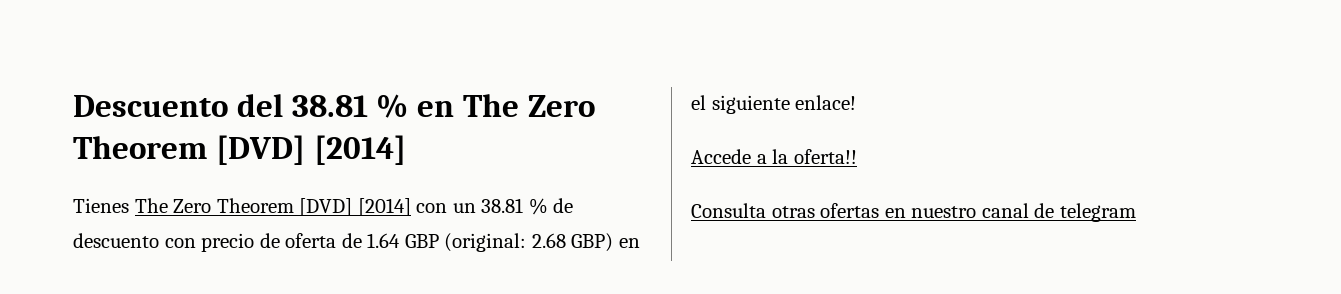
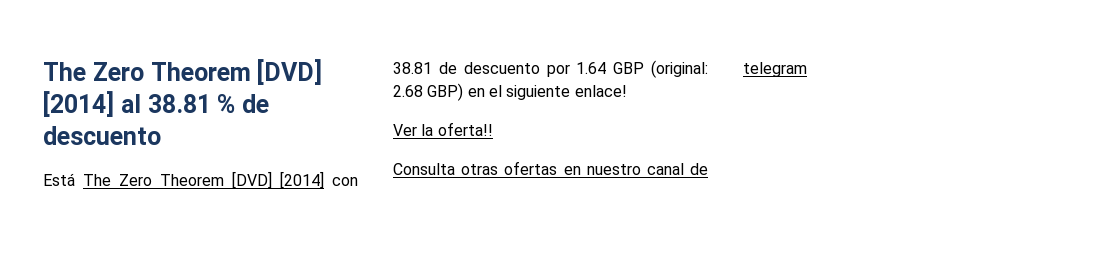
- Descuento del 38.81 % en The Zero Theorem [DVD] [2014]
- Tienes The Zero Theorem [DVD] [2014] con un 38.81 % de descuento con precio de oferta de 1.64 GBP (original: 2.68 GBP) en el siguiente enlace!
+ The Zero Theorem [DVD] [2014] al 38.81 % de descuento
+ Está The Zero Theorem [DVD] [2014] con 38.81 de descuento por 1.64 GBP (original: 2.68 GBP) en el siguiente enlace!
- Accede a la oferta!!
+ Ver la oferta!!

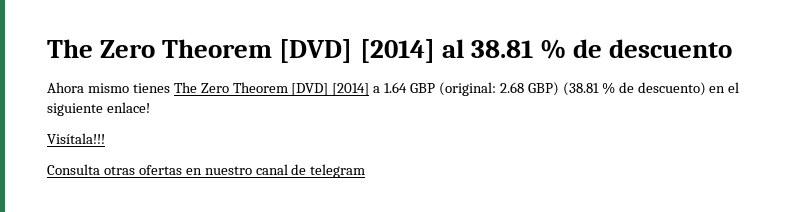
- Está The Zero Theorem [DVD] [2014] con 38.81 de descuento por 1.64 GBP (original: 2.68 GBP) en el siguiente enlace!
+ Ahora mismo tienes The Zero Theorem [DVD] [2014] a 1.64 GBP (original: 2.68 GBP) (38.81 % de descuento) en el siguiente enlace!
- Ver la oferta!!
+ Visítala!!!

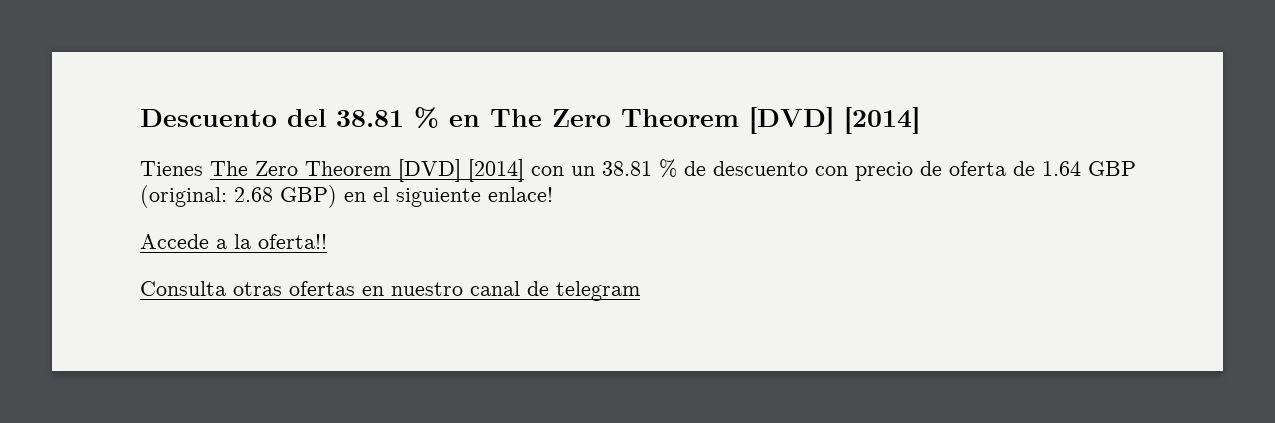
- The Zero Theorem [DVD] [2014] al 38.81 % de descuento
- Ahora mismo tienes The Zero Theorem [DVD] [2014] a 1.64 GBP (original: 2.68 GBP) (38.81 % de descuento) en el siguiente enlace!
+ Descuento del 38.81 % en The Zero Theorem [DVD] [2014]
+ Tienes The Zero Theorem [DVD] [2014] con un 38.81 % de descuento con precio de oferta de 1.64 GBP (original: 2.68 GBP) en el siguiente enlace!
- Visítala!!!
+ Accede a la oferta!!

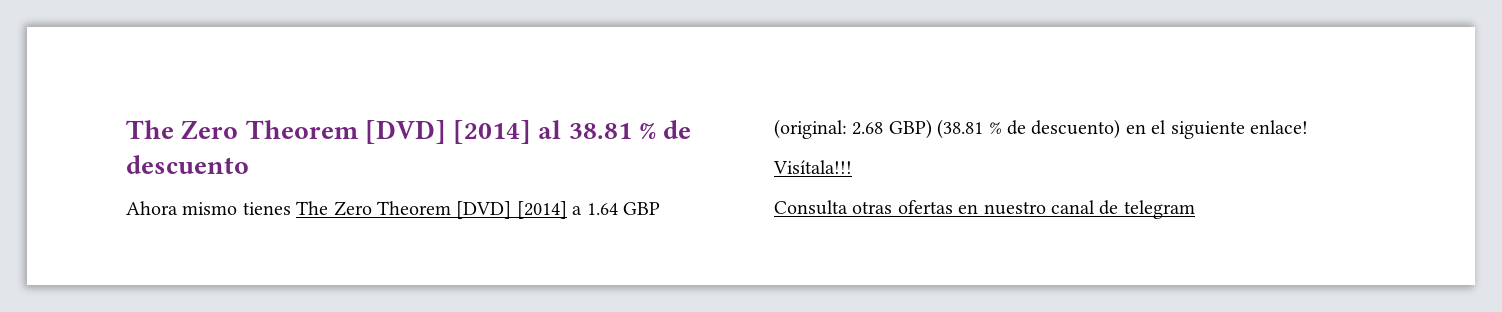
- Descuento del 38.81 % en The Zero Theorem [DVD] [2014]
- Tienes The Zero Theorem [DVD] [2014] con un 38.81 % de descuento con precio de oferta de 1.64 GBP (original: 2.68 GBP) en el siguiente enlace!
+ The Zero Theorem [DVD] [2014] al 38.81 % de descuento
+ Ahora mismo tienes The Zero Theorem [DVD] [2014] a 1.64 GBP (original: 2.68 GBP) (38.81 % de descuento) en el siguiente enlace!
- Accede a la oferta!!
+ Visítala!!!

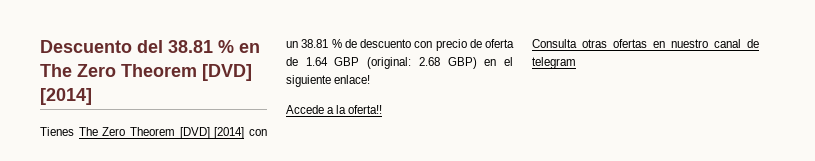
- The Zero Theorem [DVD] [2014] al 38.81 % de descuento
- Ahora mismo tienes The Zero Theorem [DVD] [2014] a 1.64 GBP (original: 2.68 GBP) (38.81 % de descuento) en el siguiente enlace!
+ Descuento del 38.81 % en The Zero Theorem [DVD] [2014]
+ Tienes The Zero Theorem [DVD] [2014] con un 38.81 % de descuento con precio de oferta de 1.64 GBP (original: 2.68 GBP) en el siguiente enlace!
- Visítala!!!
+ Accede a la oferta!!

